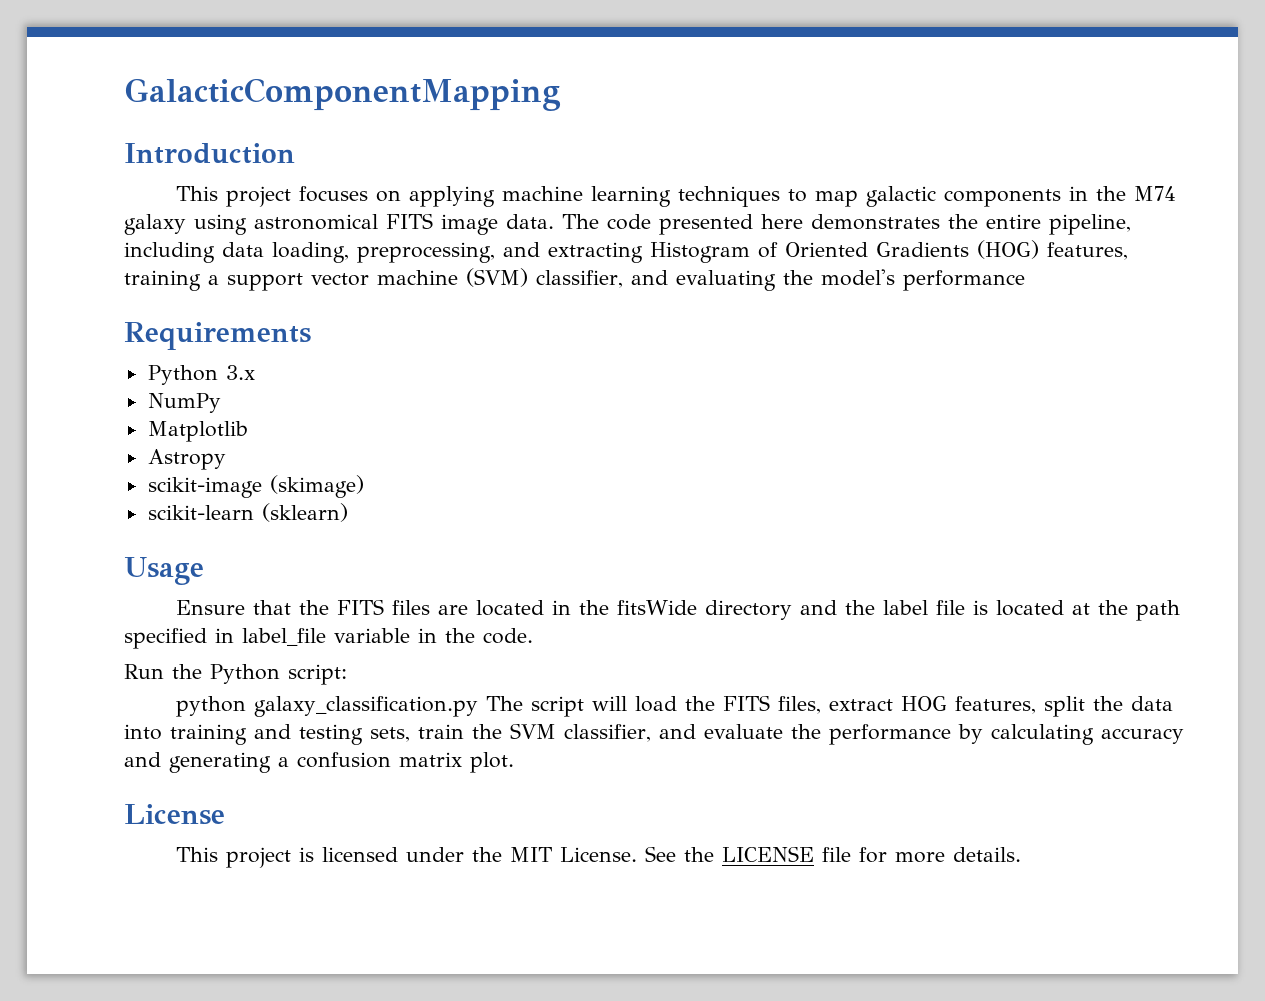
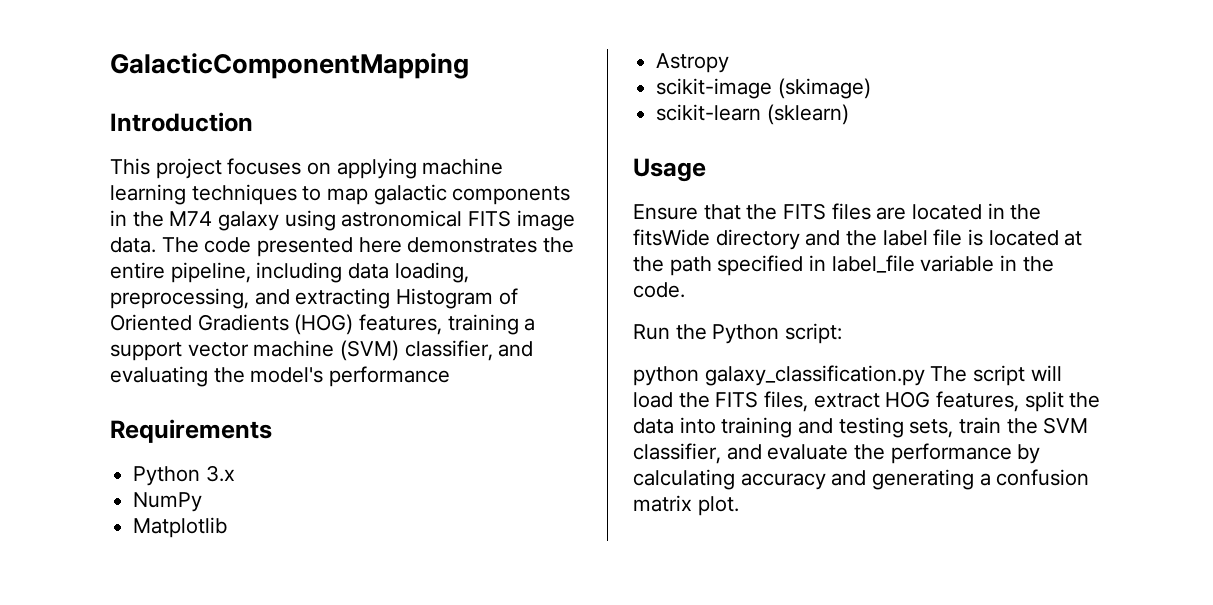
- License
- This project is licensed under the MIT License. See the LICENSE file for more details.

